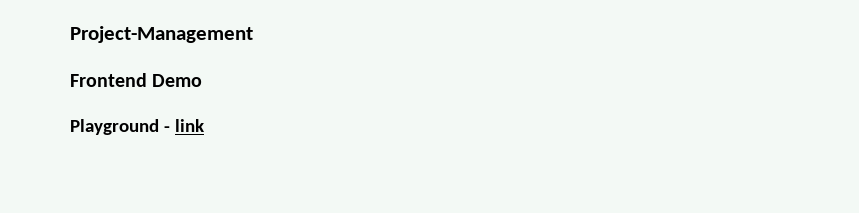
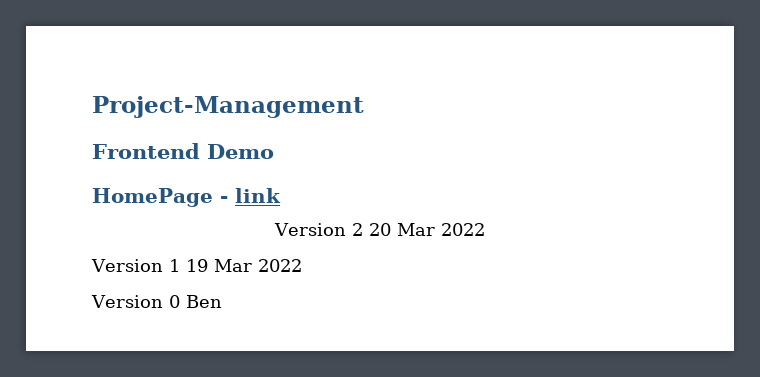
- Playground - link
+ HomePage - link
+ Version 2 20 Mar 2022
+ Version 1 19 Mar 2022
+ Version 0 Ben

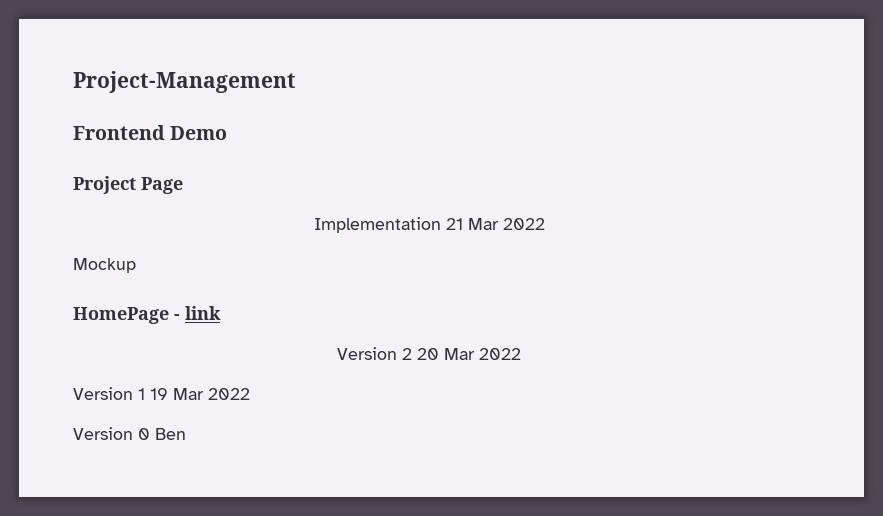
+ Project Page
+ Implementation 21 Mar 2022
+ Mockup

